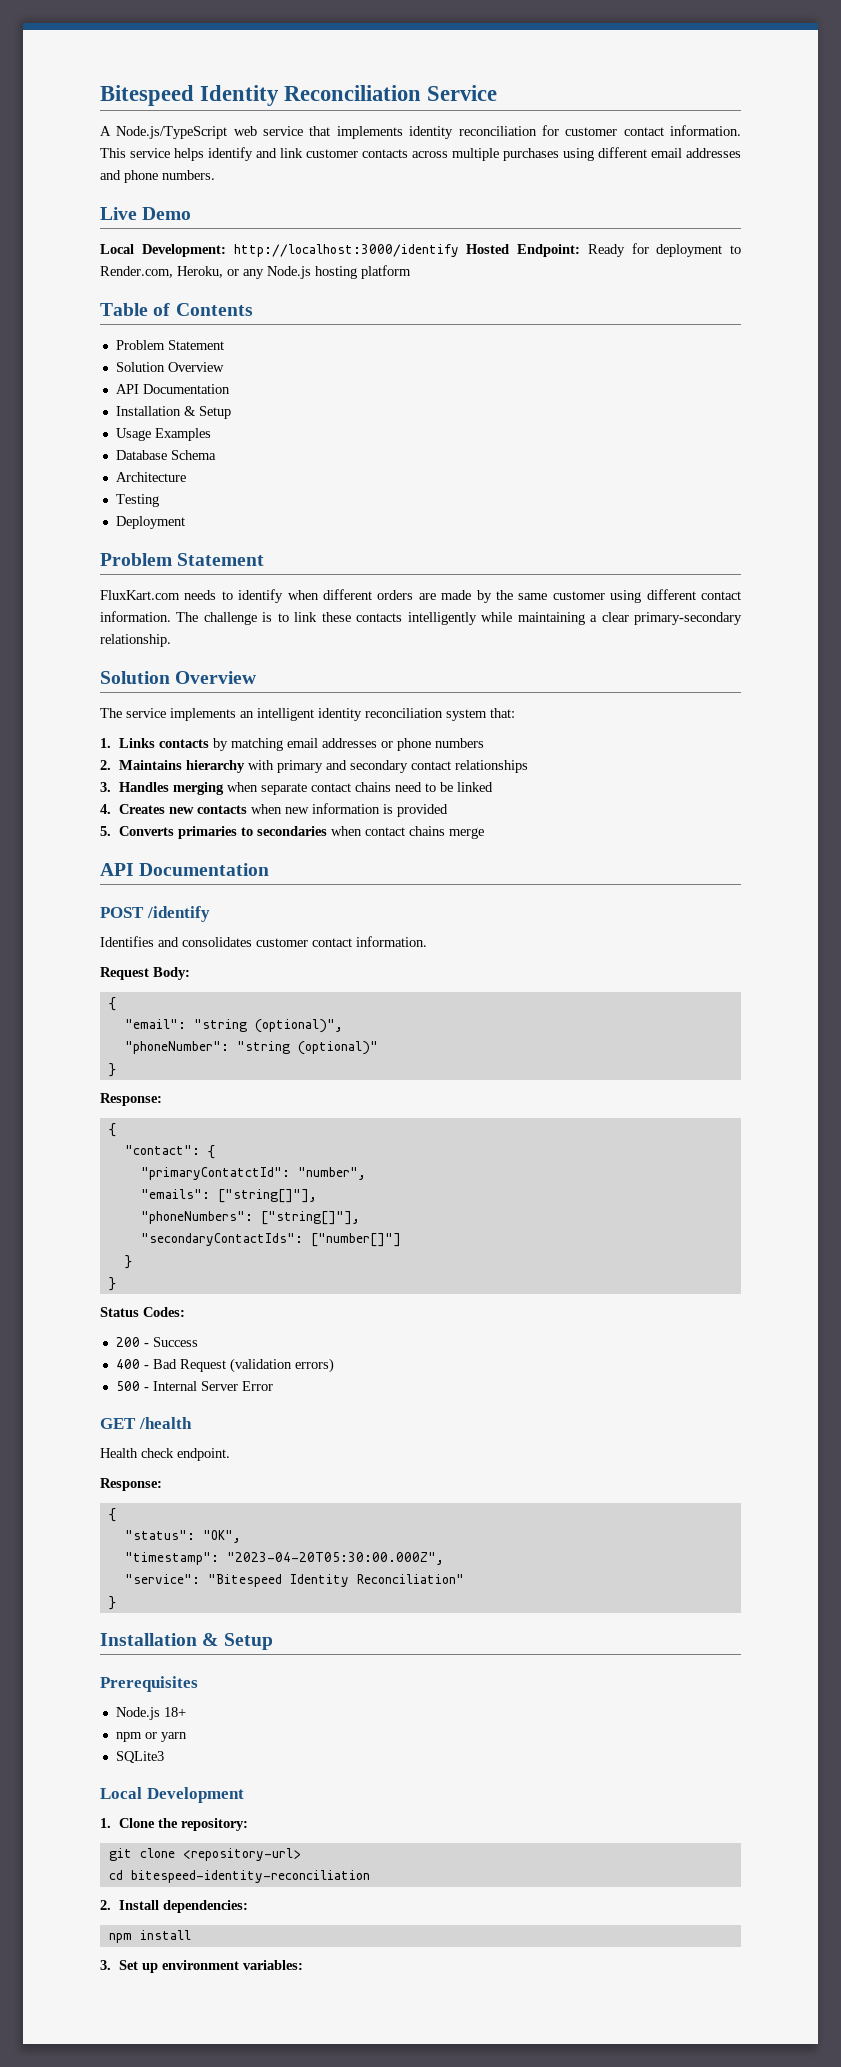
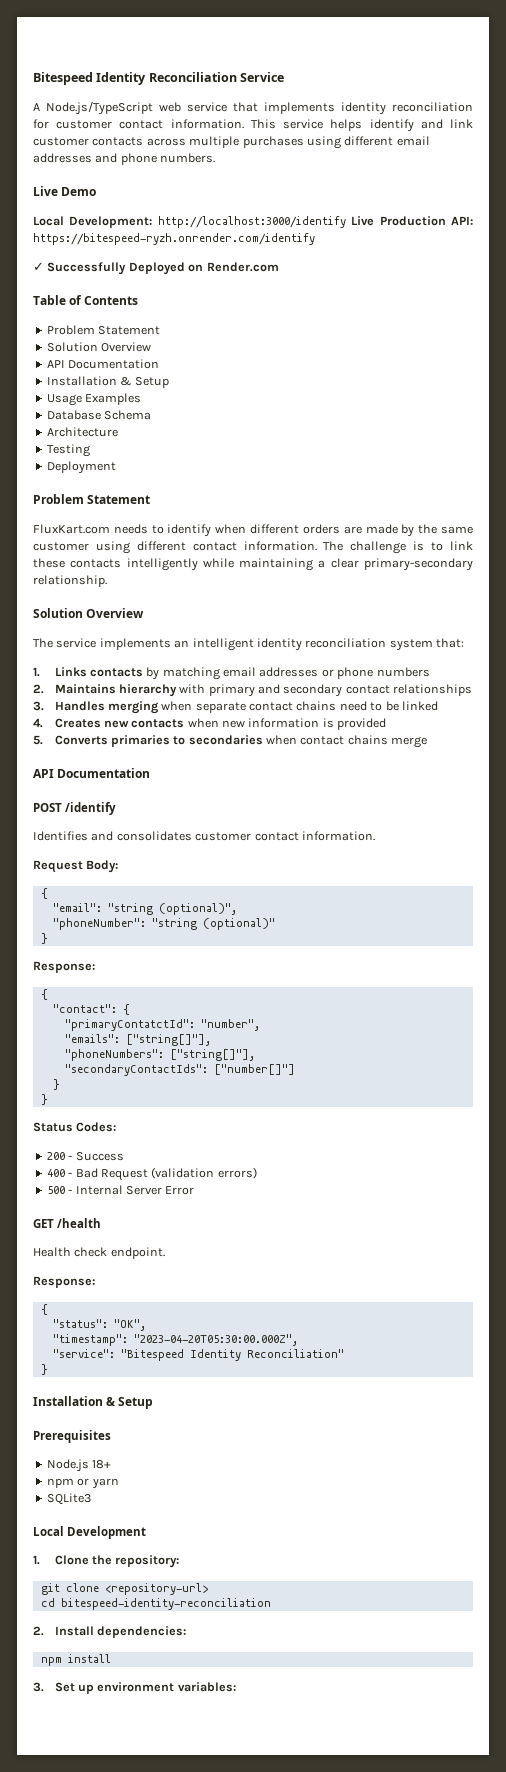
- Local Development: http://localhost:3000/identify Hosted Endpoint: Ready for deployment to Render.com, Heroku, or any Node.js hosting platform
+ Local Development: http://localhost:3000/identify Live Production API: https://bitespeed-ryzh.onrender.com/identify
+ ✓ Successfully Deployed on Render.com

